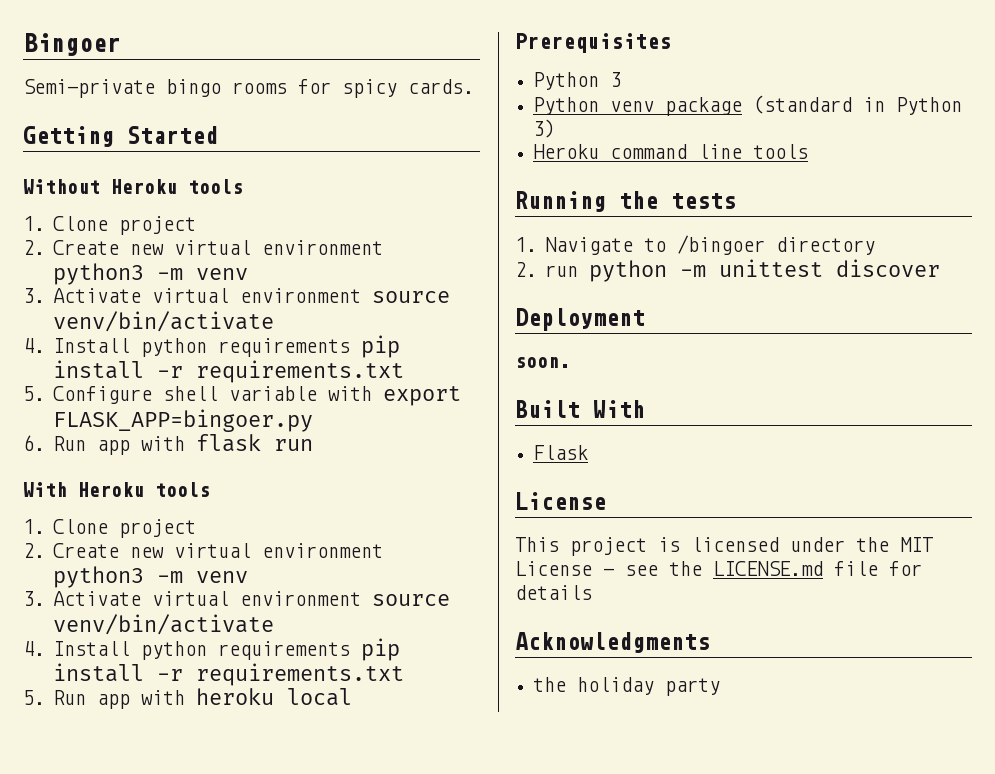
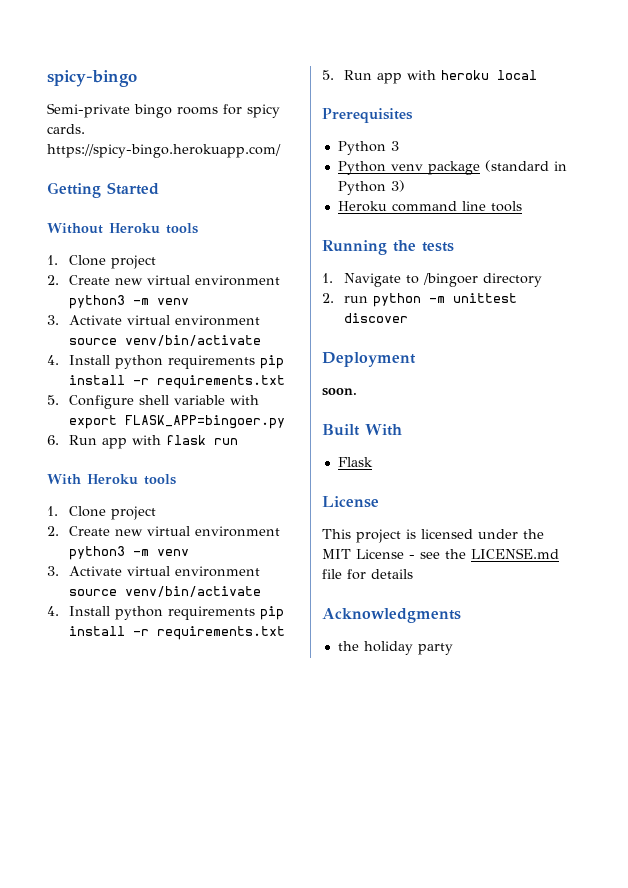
- Bingoer
+ spicy-bingo
- Semi-private bingo rooms for spicy cards.
+ Semi-private bingo rooms for spicy cards. https://spicy-bingo.herokuapp.com/

